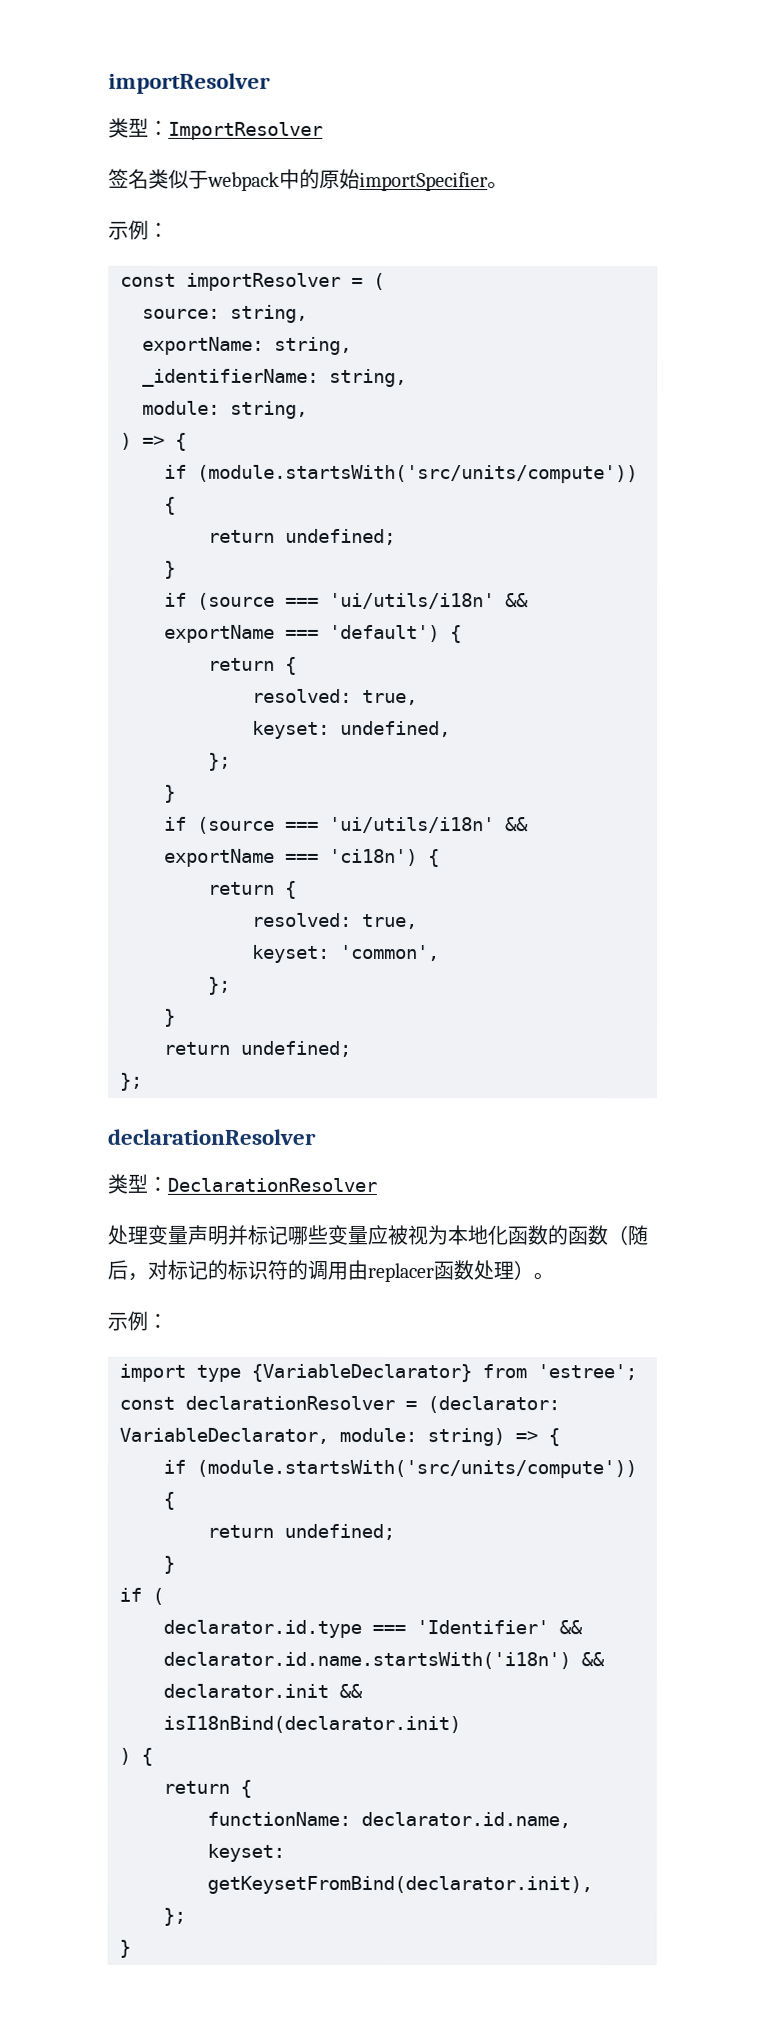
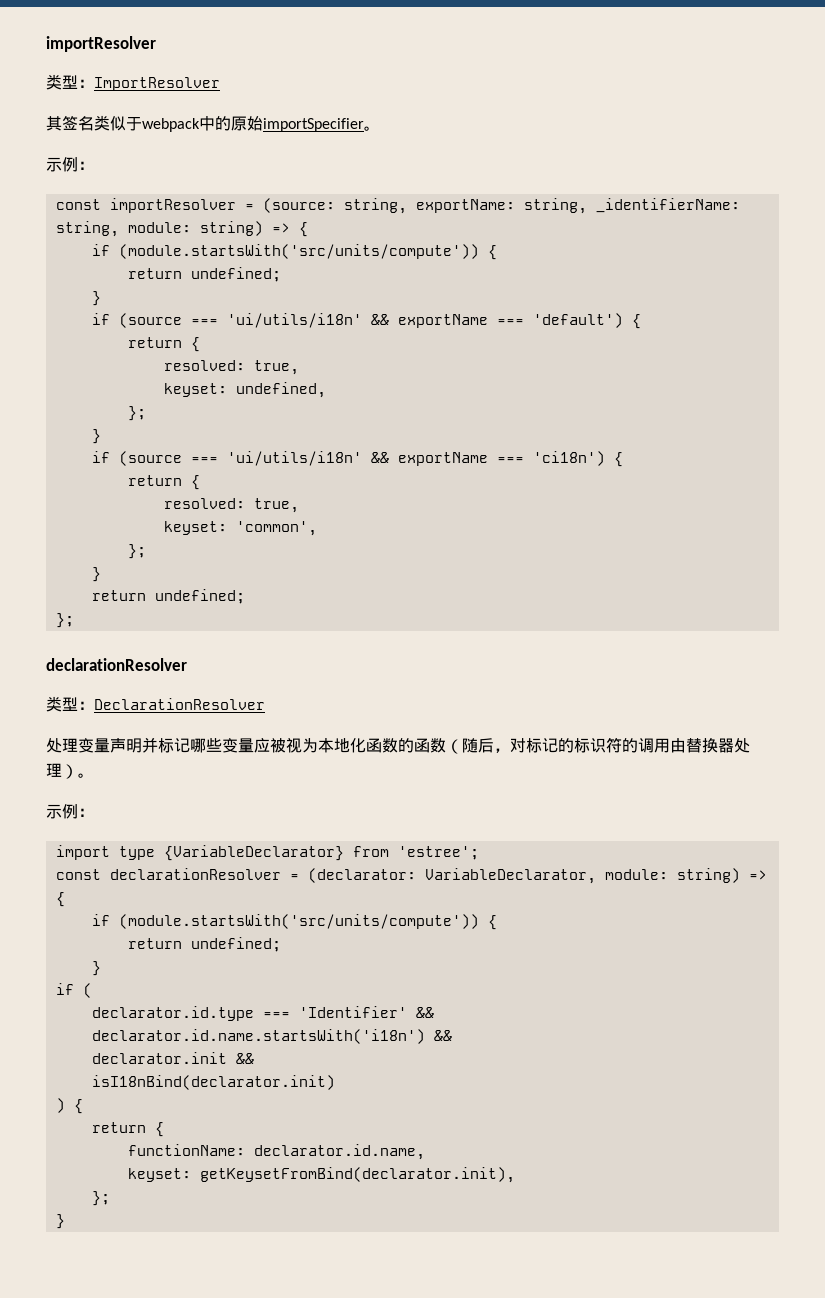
- 签名类似于webpack中的原始importSpecifier。
+ 其签名类似于webpack中的原始importSpecifier。
- const importResolver = (
- source: string,
- exportName: string,
- _identifierName: string,
- module: string,
- ) => {
+ const importResolver = (source: string, exportName: string, _identifierName: string, module: string) => {
- 处理变量声明并标记哪些变量应被视为本地化函数的函数（随后，对标记的标识符的调用由replacer函数处理）。
+ 处理变量声明并标记哪些变量应被视为本地化函数的函数（随后，对标记的标识符的调用由替换器处理）。

